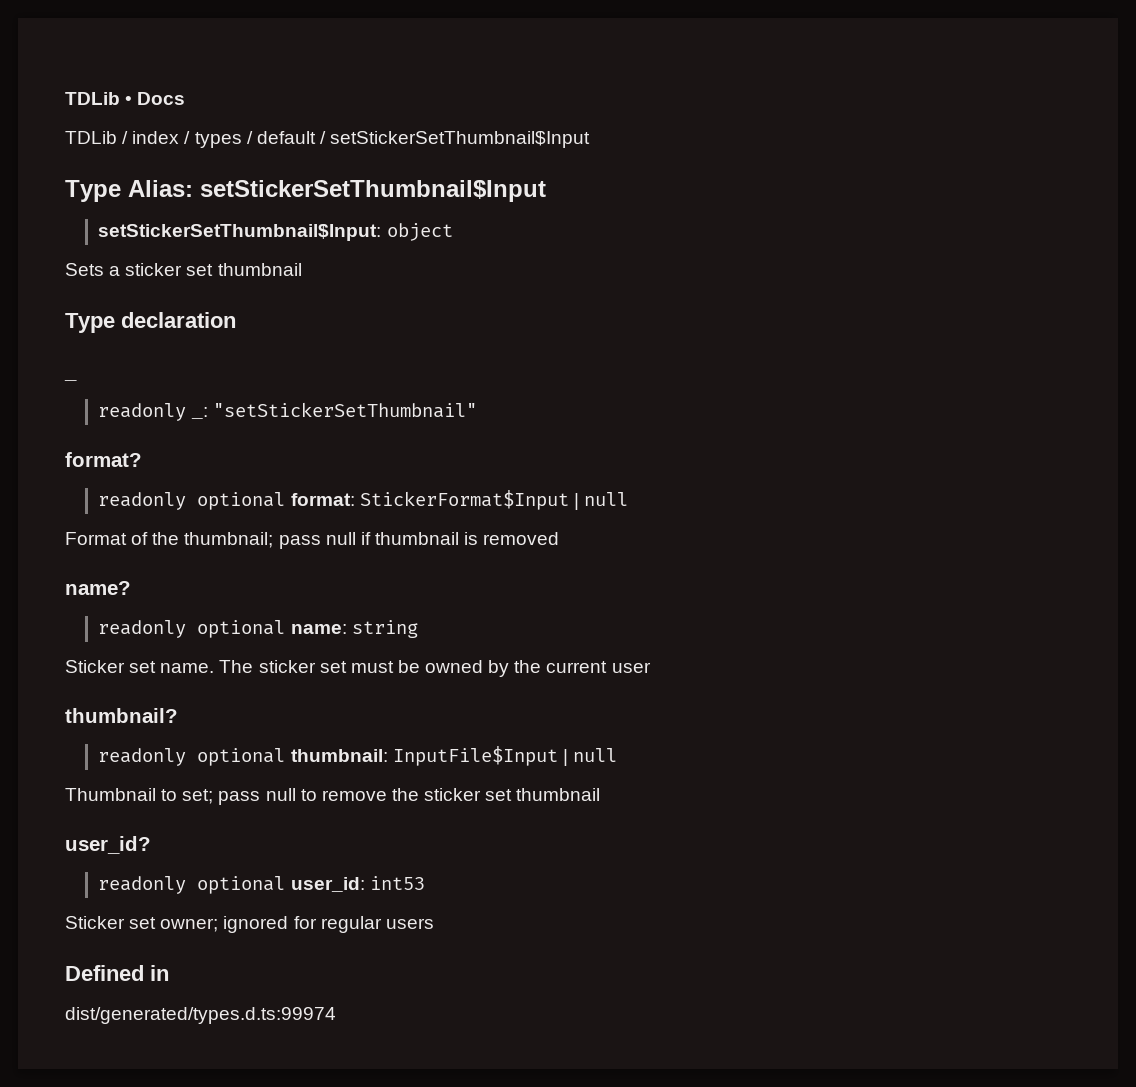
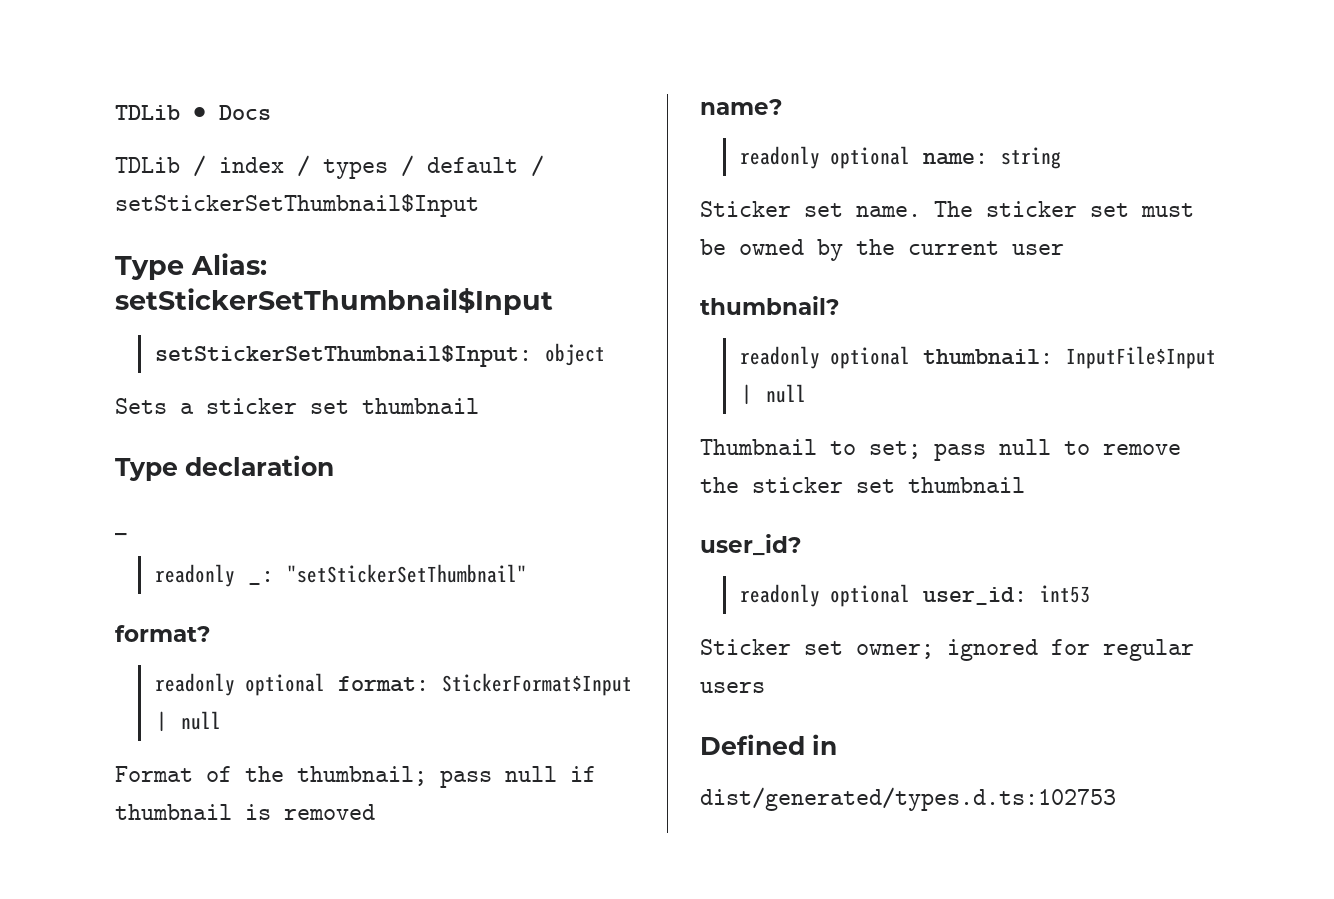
- dist/generated/types.d.ts:99974
+ dist/generated/types.d.ts:102753

